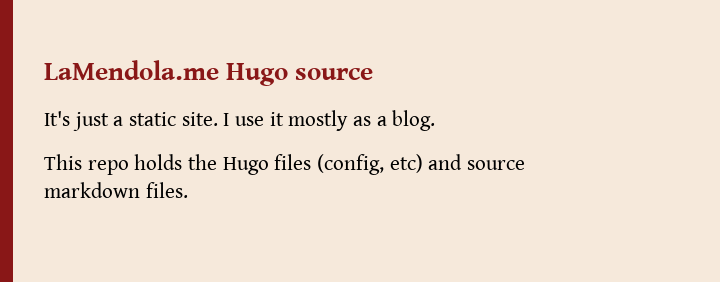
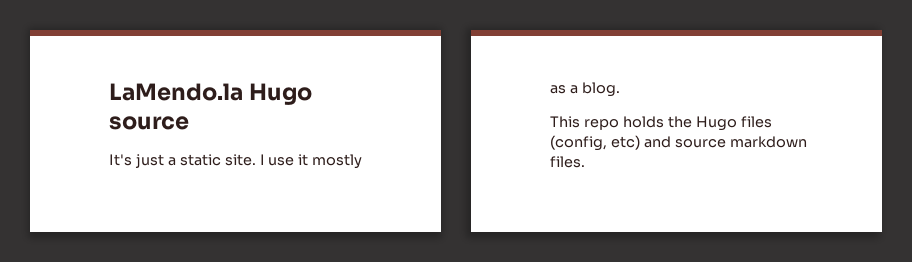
- LaMendola.me Hugo source
+ LaMendo.la Hugo source

